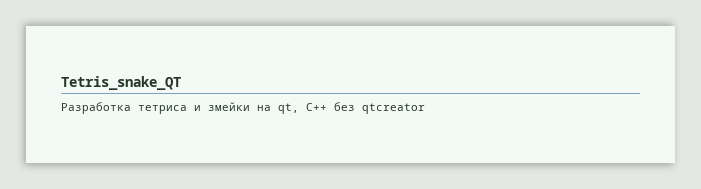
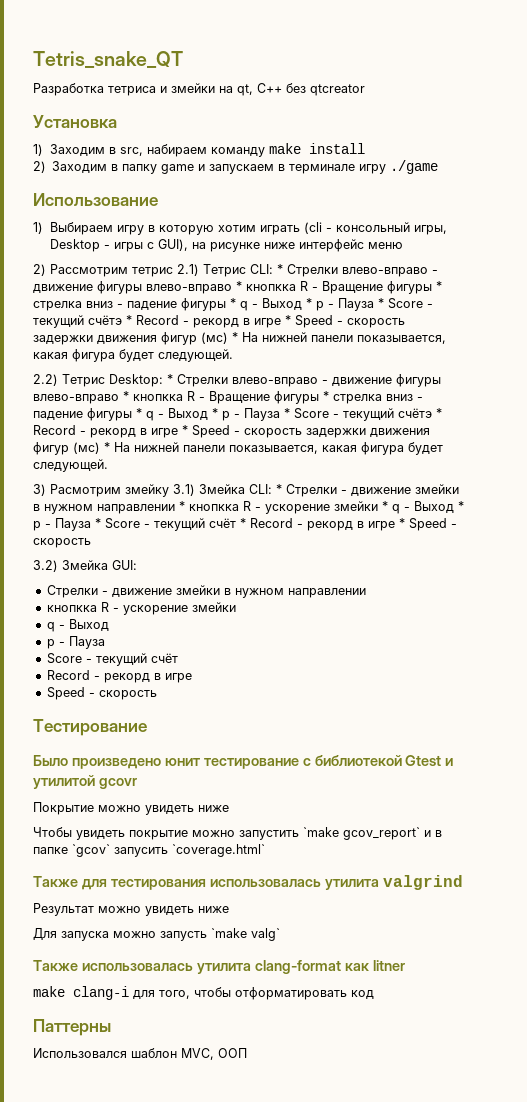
+ Установка
+ 1) Заходим в src, набираем команду make install
+ 2) Заходим в папку game и запускаем в терминале игру ./game
+ Использование
+ 1) Выбираем игру в которую хотим играть (cli - консольный игры, Desktop - игры с GUI), на рисунке ниже интерфейс меню
+ 2) Рассмотрим тетрис 2.1) Тетрис CLI: * Стрелки влево-вправо - движение фигуры влево-вправо * кнопкка R - Вращение фигуры * стрелка вниз - падение фигуры * q - Выход * p - Пауза * Score - текущий счётэ * Record - рекорд в игре * Speed - скорость задержки движения фигур (мс) * На нижней панели показывается, какая фигура будет следующей.
+ 2.2) Тетрис Desktop: * Стрелки влево-вправо - движение фигуры влево-вправо * кнопкка R - Вращение фигуры * стрелка вниз - падение фигуры * q - Выход * p - Пауза * Score - текущий счётэ * Record - рекорд в игре * Speed - скорость задержки движения фигур (мс) * На нижней панели показывается, какая фигура будет следующей.
+ 3) Расмотрим змейку 3.1) Змейка CLI: * Стрелки - движение змейки в нужном направлении * кнопкка R - ускорение змейки * q - Выход * p - Пауза * Score - текущий счёт * Record - рекорд в игре * Speed - скорость
+ 3.2) Змейка GUI:
+ Стрелки - движение змейки в нужном направлении
+ кнопкка R - ускорение змейки
+ q - Выход
+ p - Пауза
+ Score - текущий счёт
+ Record - рекорд в игре
+ Speed - скорость
+ Тестирование
+ Было произведено юнит тестирование с библиотекой Gtest и утилитой gcovr
+ Покрытие можно увидеть ниже
+ Чтобы увидеть покрытие можно запустить `make gcov_report` и в папке `gcov` запусить `coverage.html`
+ Также для тестирования использовалась утилита valgrind
+ Результат можно увидеть ниже
+ Для запуска можно запусть `make valg`
+ Также использовалась утилита clang-format как litner
+ make clang-i для того, чтобы отформатировать код
+ Паттерны
+ Использовался шаблон MVC, ООП

